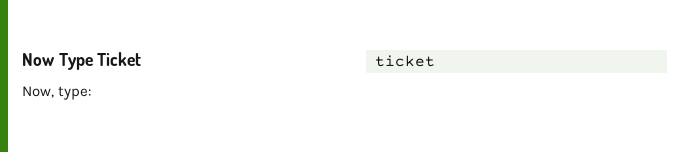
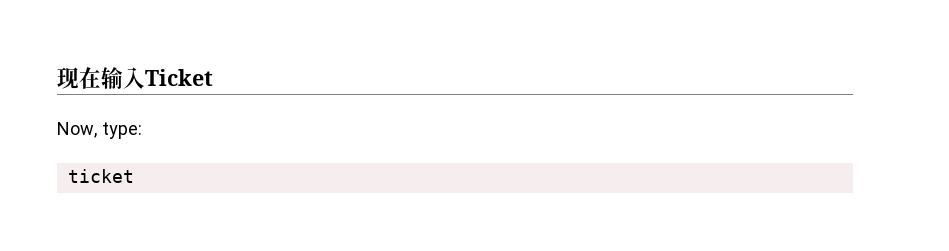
- Now Type Ticket
+ 现在输入Ticket

